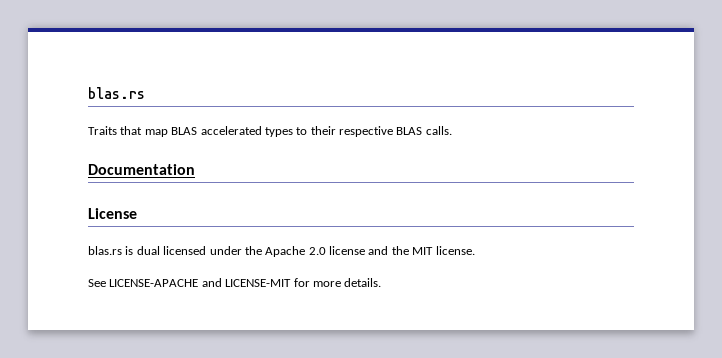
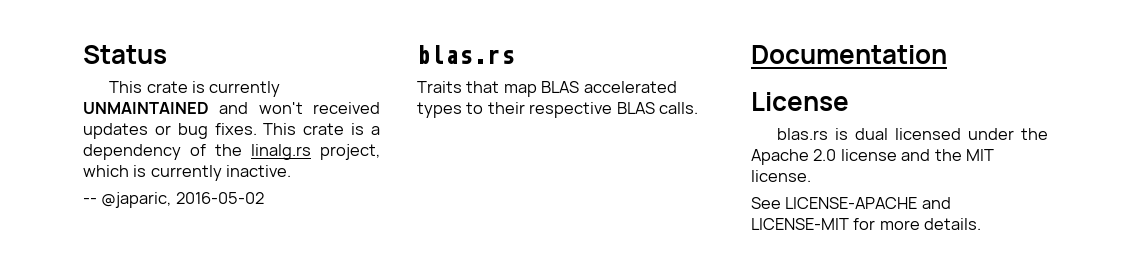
+ Status
+ This crate is currently UNMAINTAINED and won't received updates or bug fixes. This crate is a dependency of the linalg.rs project, which is currently inactive.
+ -- @japaric, 2016-05-02

